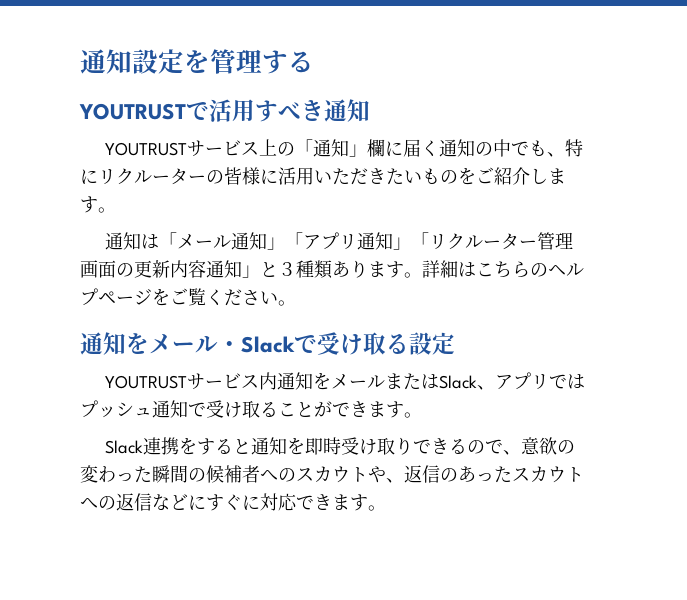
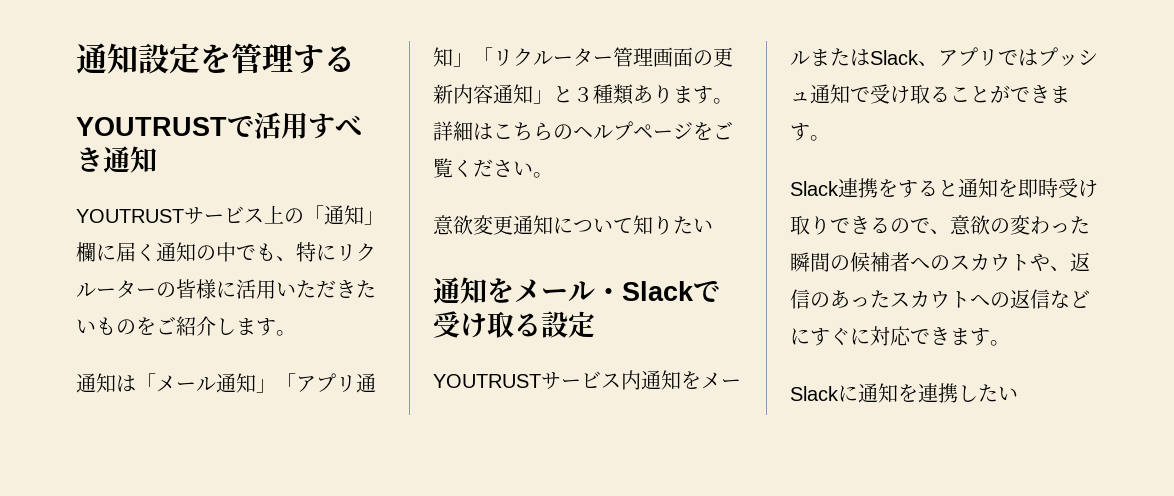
+ 意欲変更通知について知りたい
+ Slackに通知を連携したい

